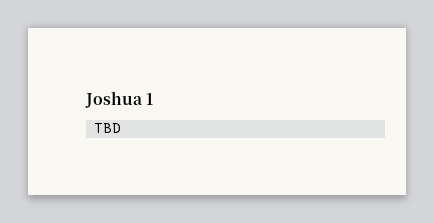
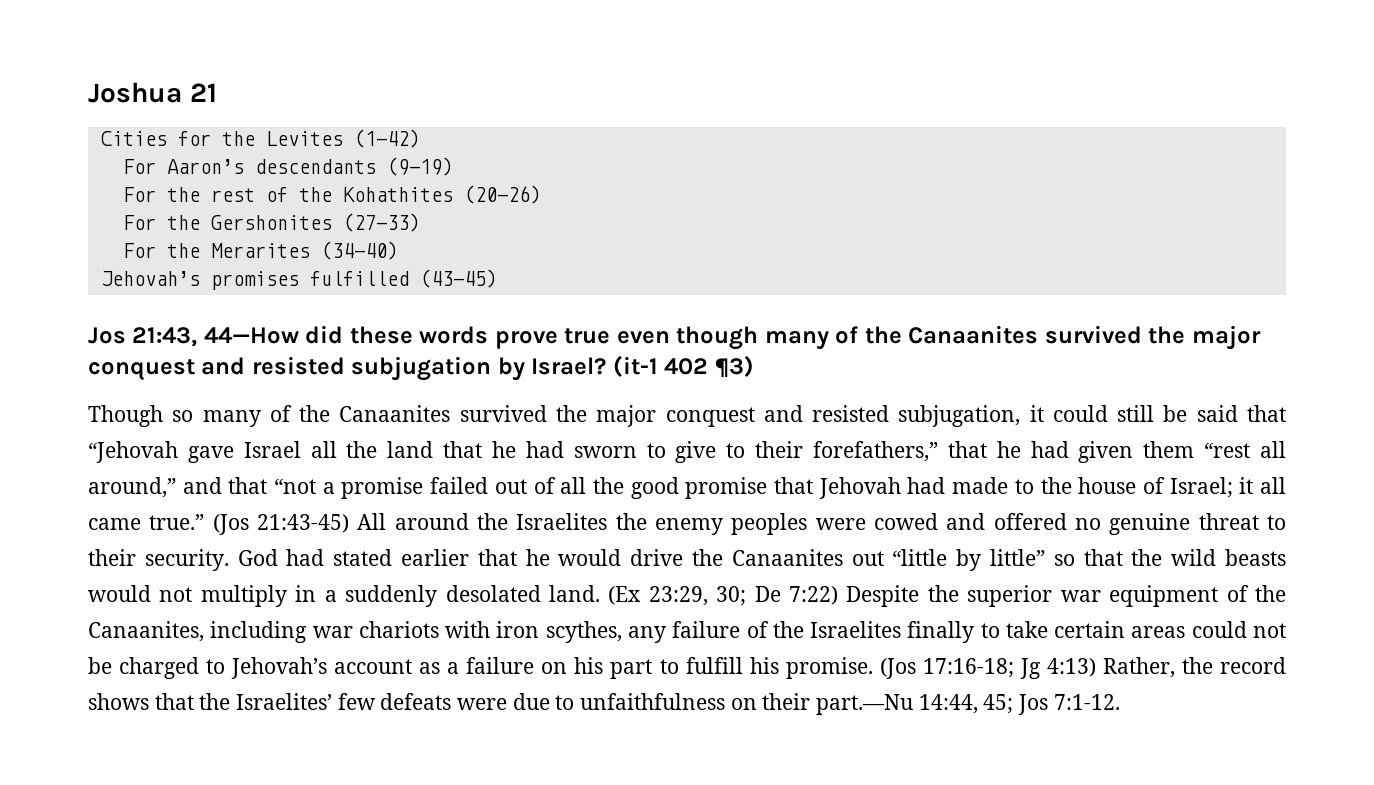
- Joshua 1
- TBD
+ Joshua 21
+ Cities for the Levites (1-42)
+ For Aaron’s descendants (9-19)
+ For the rest of the Kohathites (20-26)
+ For the Gershonites (27-33)
+ For the Merarites (34-40)
+ Jehovah’s promises fulfilled (43-45)
+ Jos 21:43, 44—How did these words prove true even though many of the Canaanites survived the major conquest and resisted subjugation by Israel? (it-1 402 ¶3)
+ Though so many of the Canaanites survived the major conquest and resisted subjugation, it could still be said that “Jehovah gave Israel all the land that he had sworn to give to their forefathers,” that he had given them “rest all around,” and that “not a promise failed out of all the good promise that Jehovah had made to the house of Israel; it all came true.” (Jos 21:43-45) All around the Israelites the enemy peoples were cowed and offered no genuine threat to their security. God had stated earlier that he would drive the Canaanites out “little by little” so that the wild beasts would not multiply in a suddenly desolated land. (Ex 23:29, 30; De 7:22) Despite the superior war equipment of the Canaanites, including war chariots with iron scythes, any failure of the Israelites finally to take certain areas could not be charged to Jehovah’s account as a failure on his part to fulfill his promise. (Jos 17:16-18; Jg 4:13) Rather, the record shows that the Israelites’ few defeats were due to unfaithfulness on their part.—Nu 14:44, 45; Jos 7:1-12.

